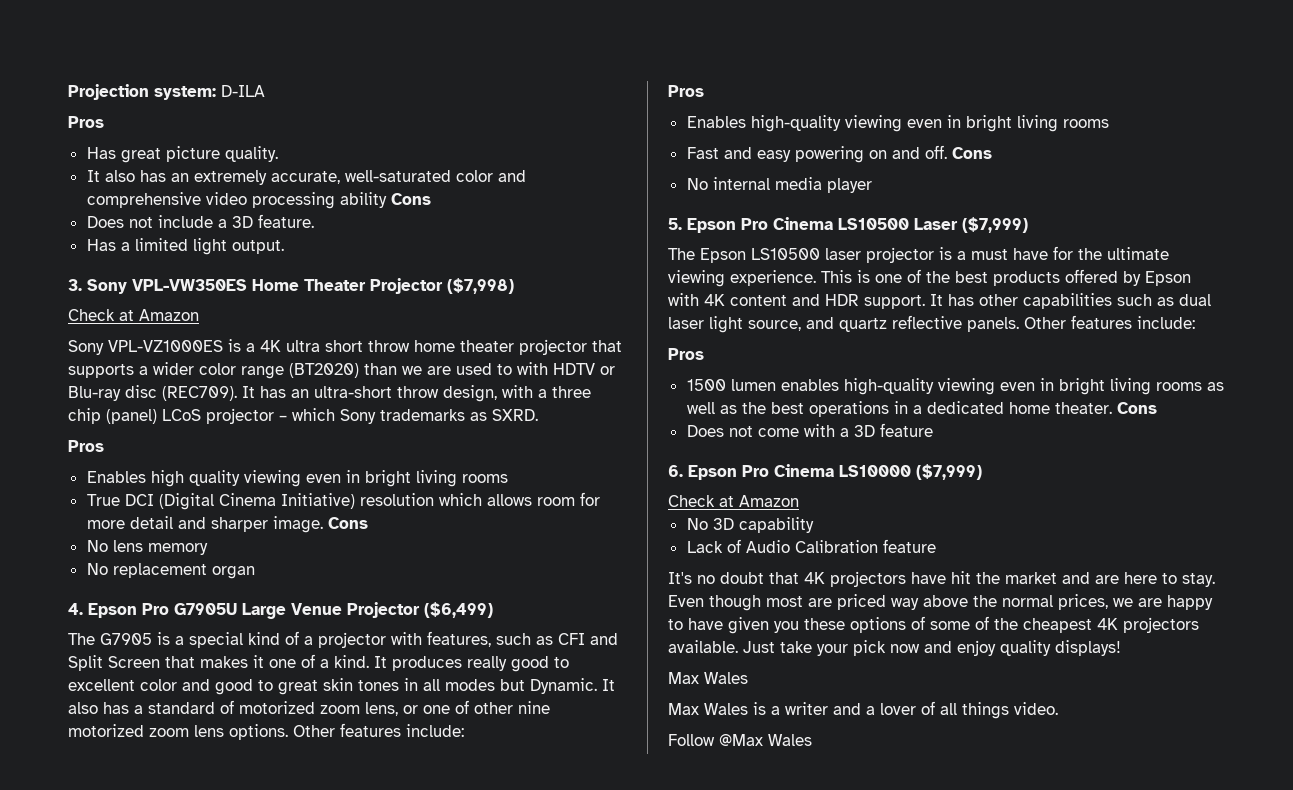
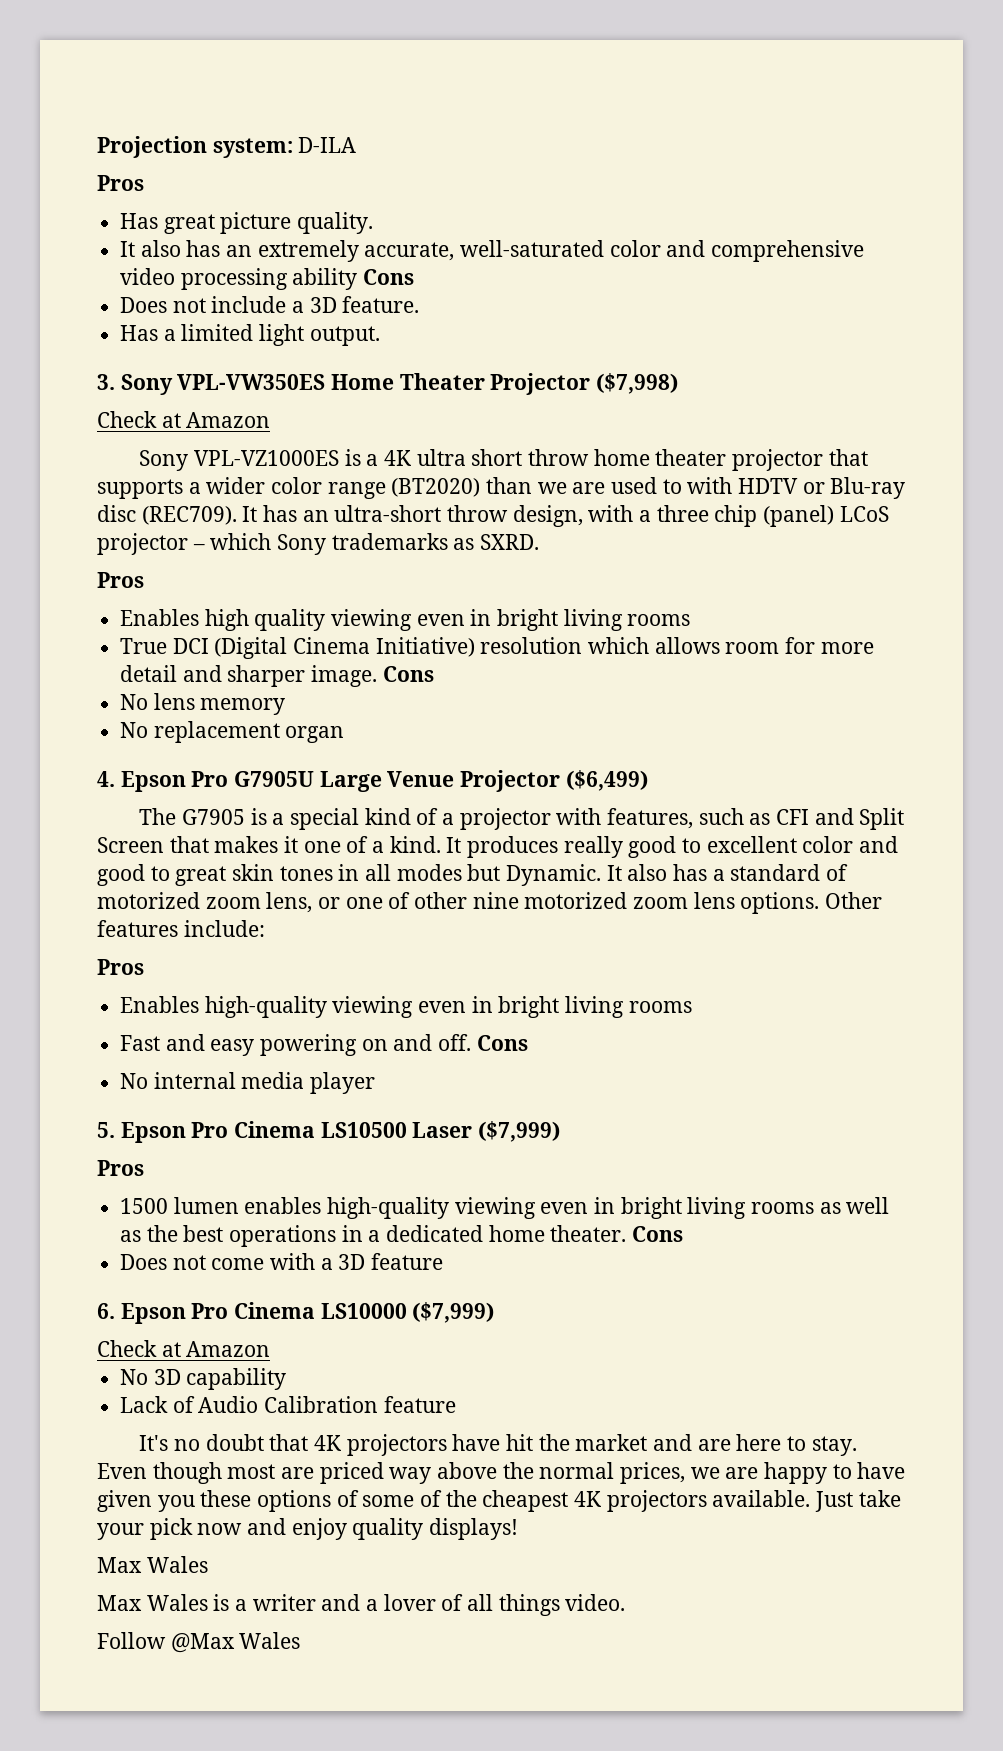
- The Epson LS10500 laser projector is a must have for the ultimate viewing experience. This is one of the best products offered by Epson with 4K content and HDR support. It has other capabilities such as dual laser light source, and quartz reflective panels. Other features include:

